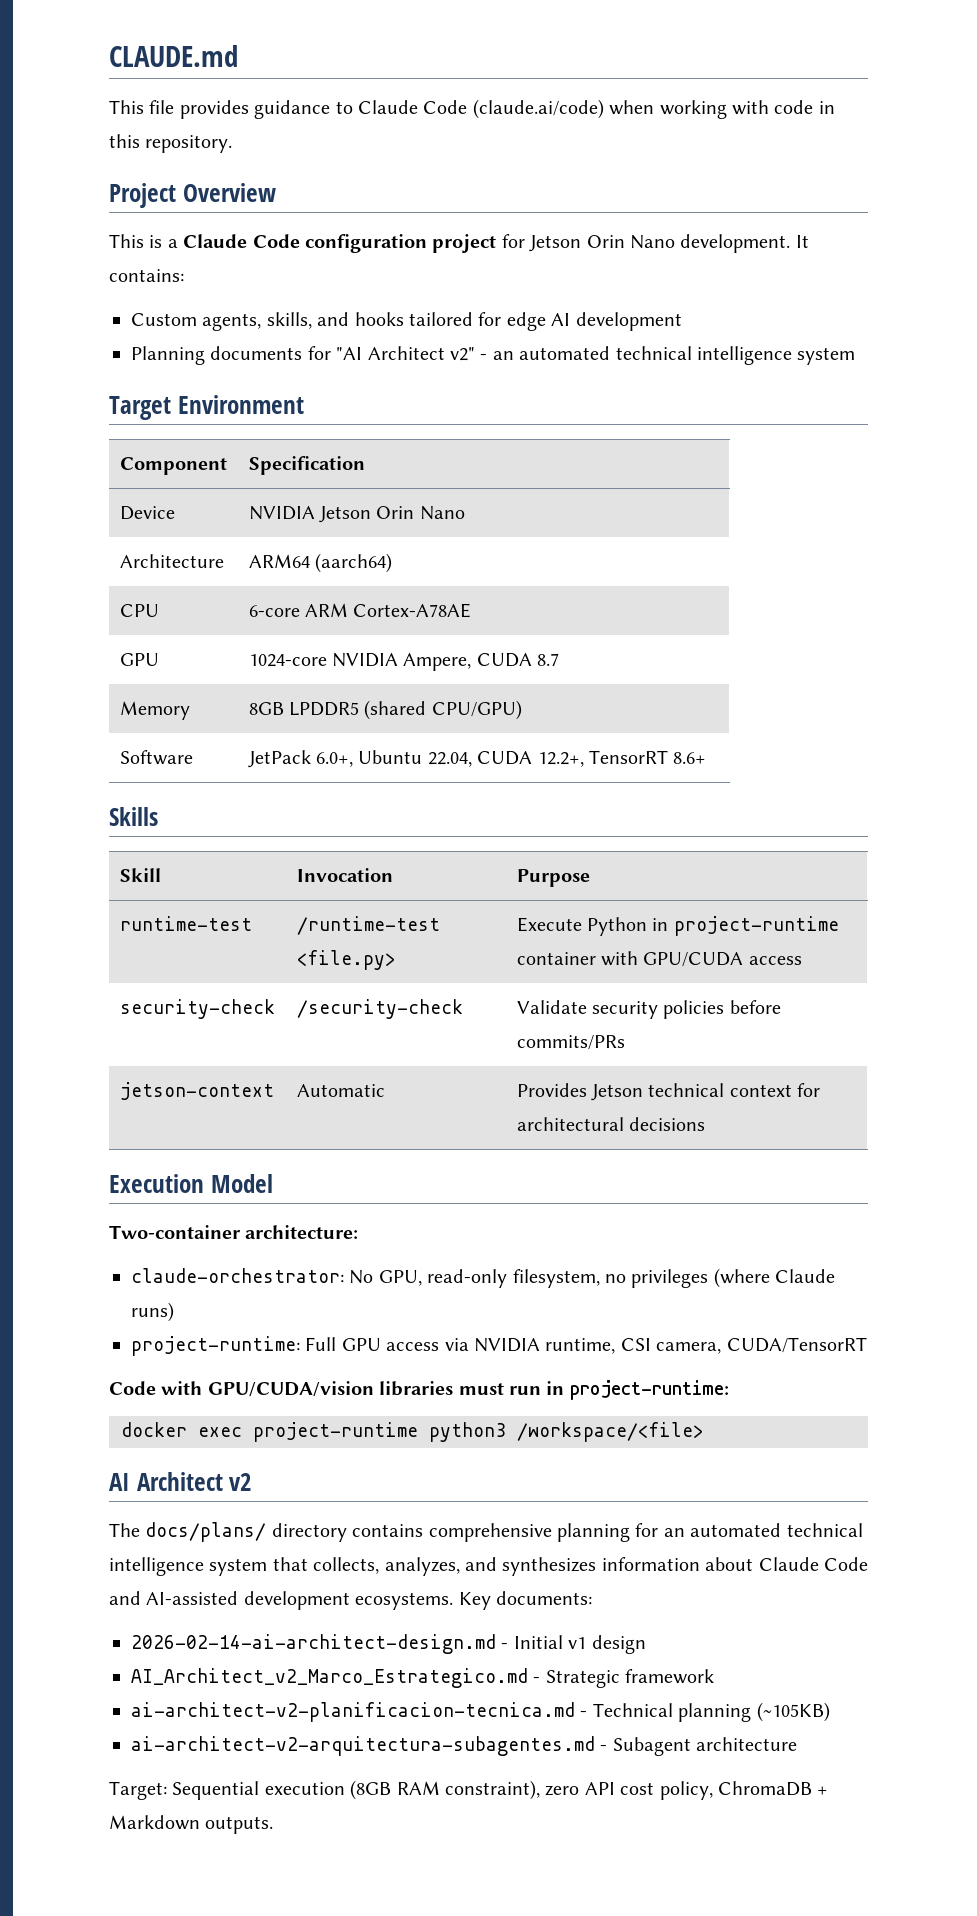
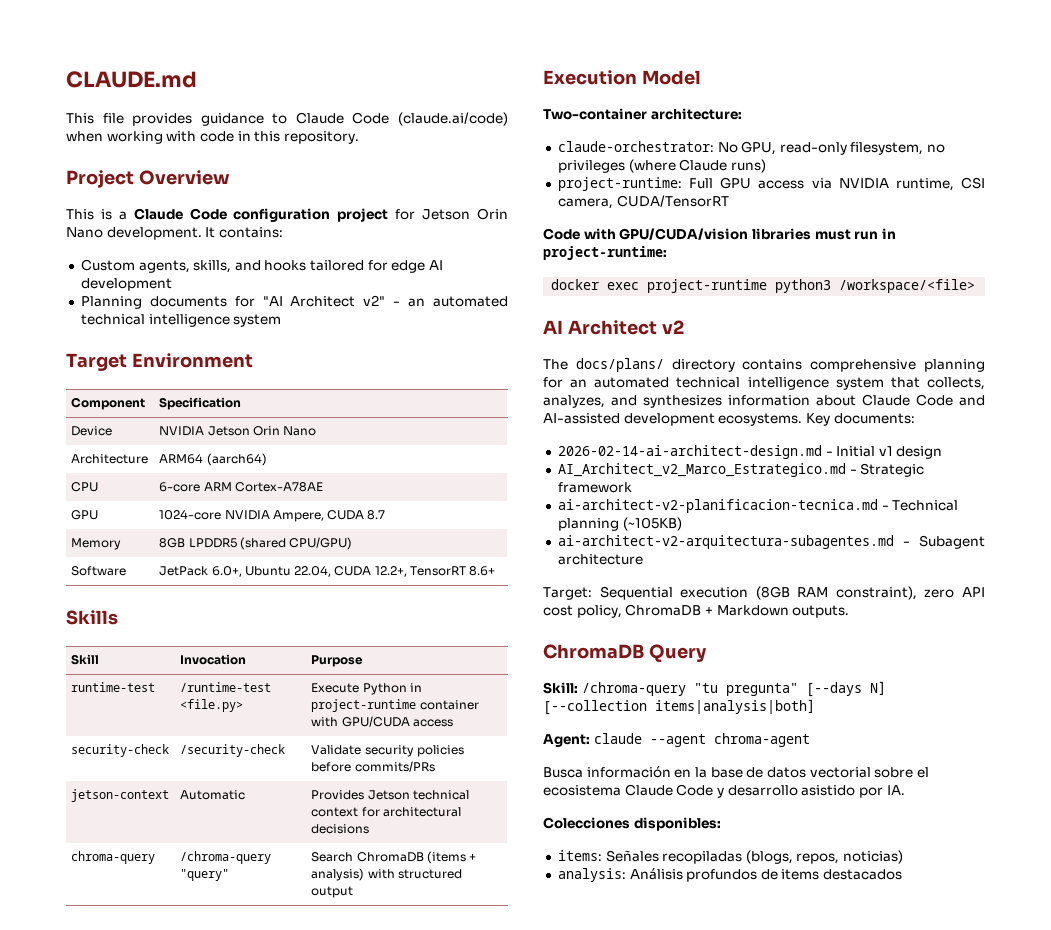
+ chroma-query | /chroma-query "query" | Search ChromaDB (items + analysis) with structured output
+ ChromaDB Query
+ Skill: /chroma-query "tu pregunta" [--days N] [--collection items|analysis|both]
+ Agent: claude --agent chroma-agent
+ Busca información en la base de datos vectorial sobre el ecosistema Claude Code y desarrollo asistido por IA.
+ Colecciones disponibles:
+ items: Señales recopiladas (blogs, repos, noticias)
+ analysis: Análisis profundos de items destacados

